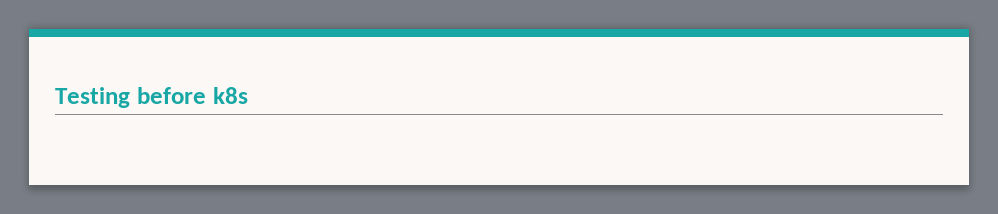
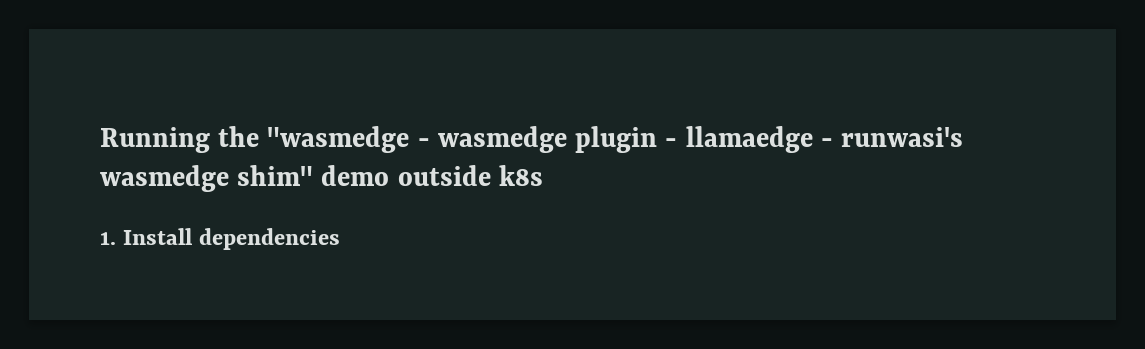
- Testing before k8s
+ Running the "wasmedge - wasmedge plugin - llamaedge - runwasi's wasmedge shim" demo outside k8s
+ 1. Install dependencies

